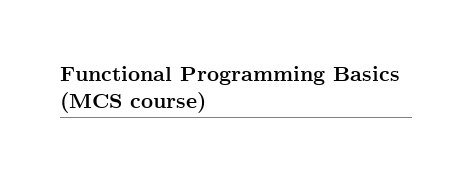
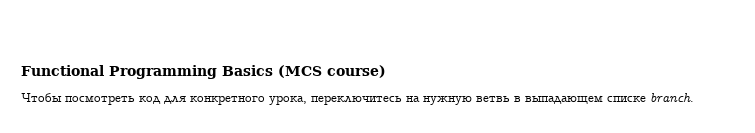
+ Чтобы посмотреть код для конкретного урока, переключитесь на нужную ветвь в выпадающем списке branch.

